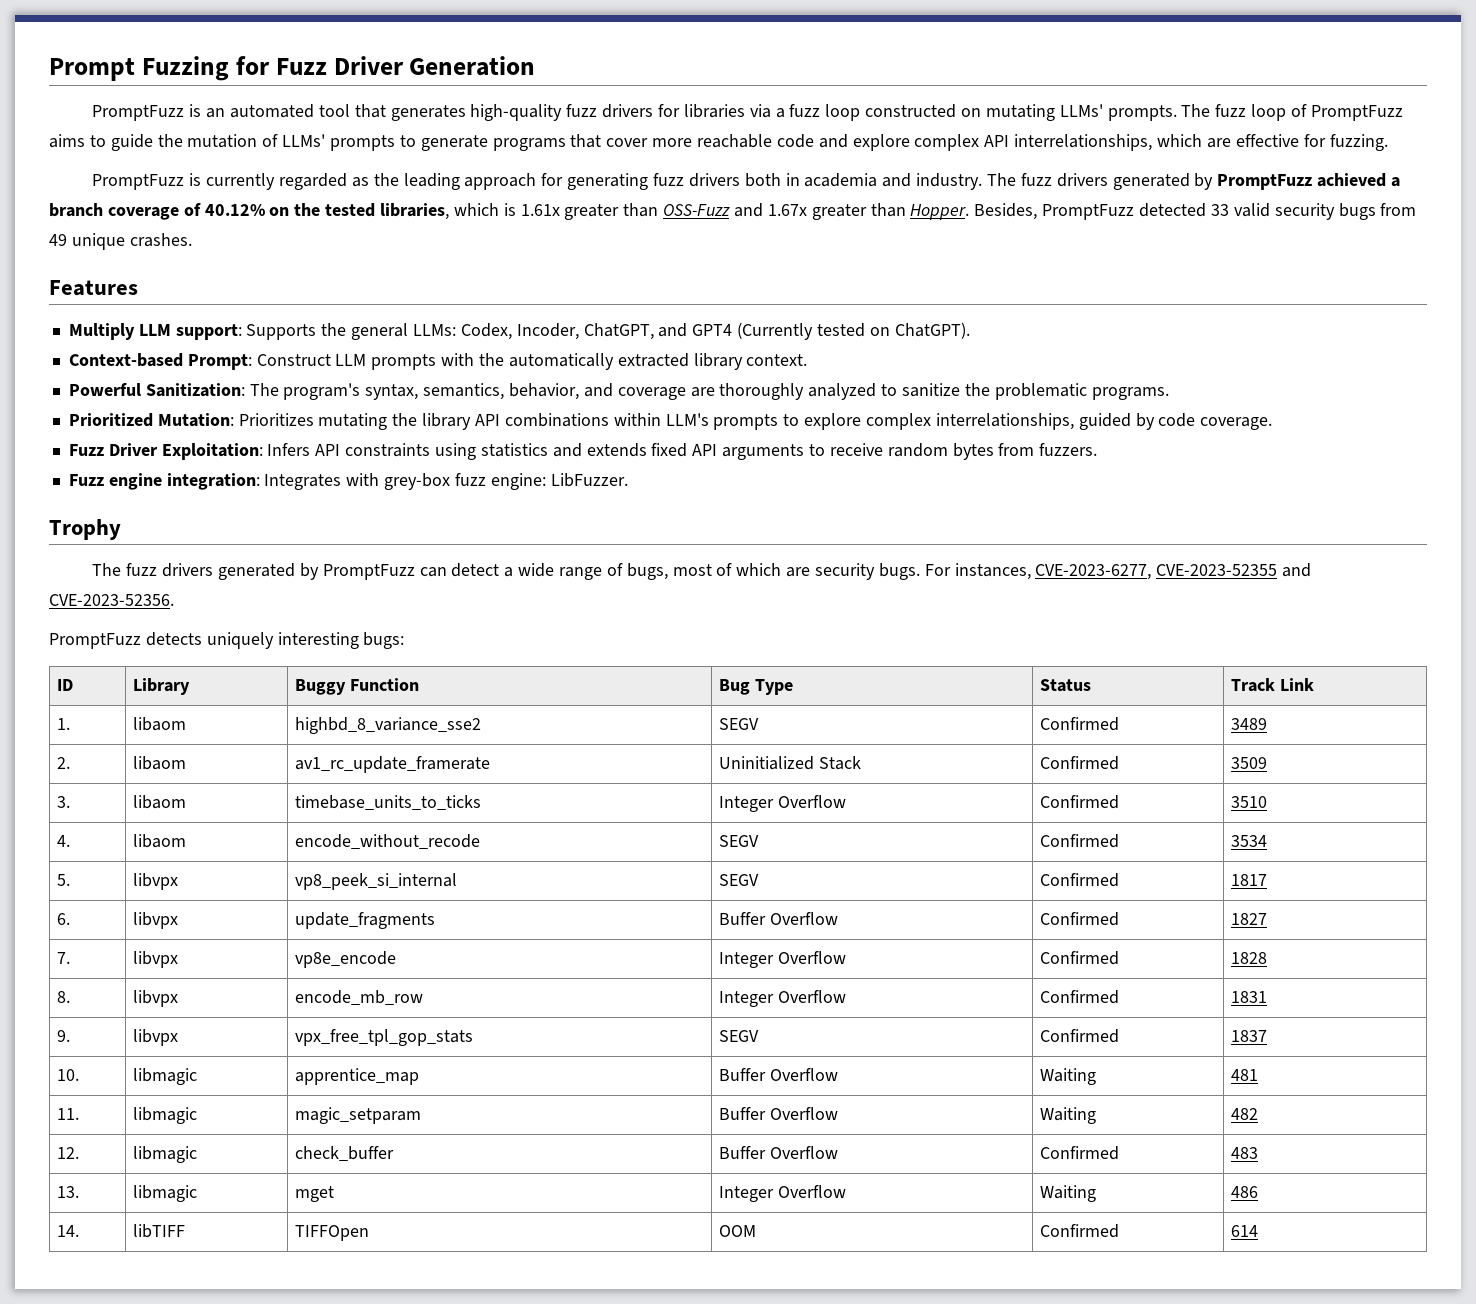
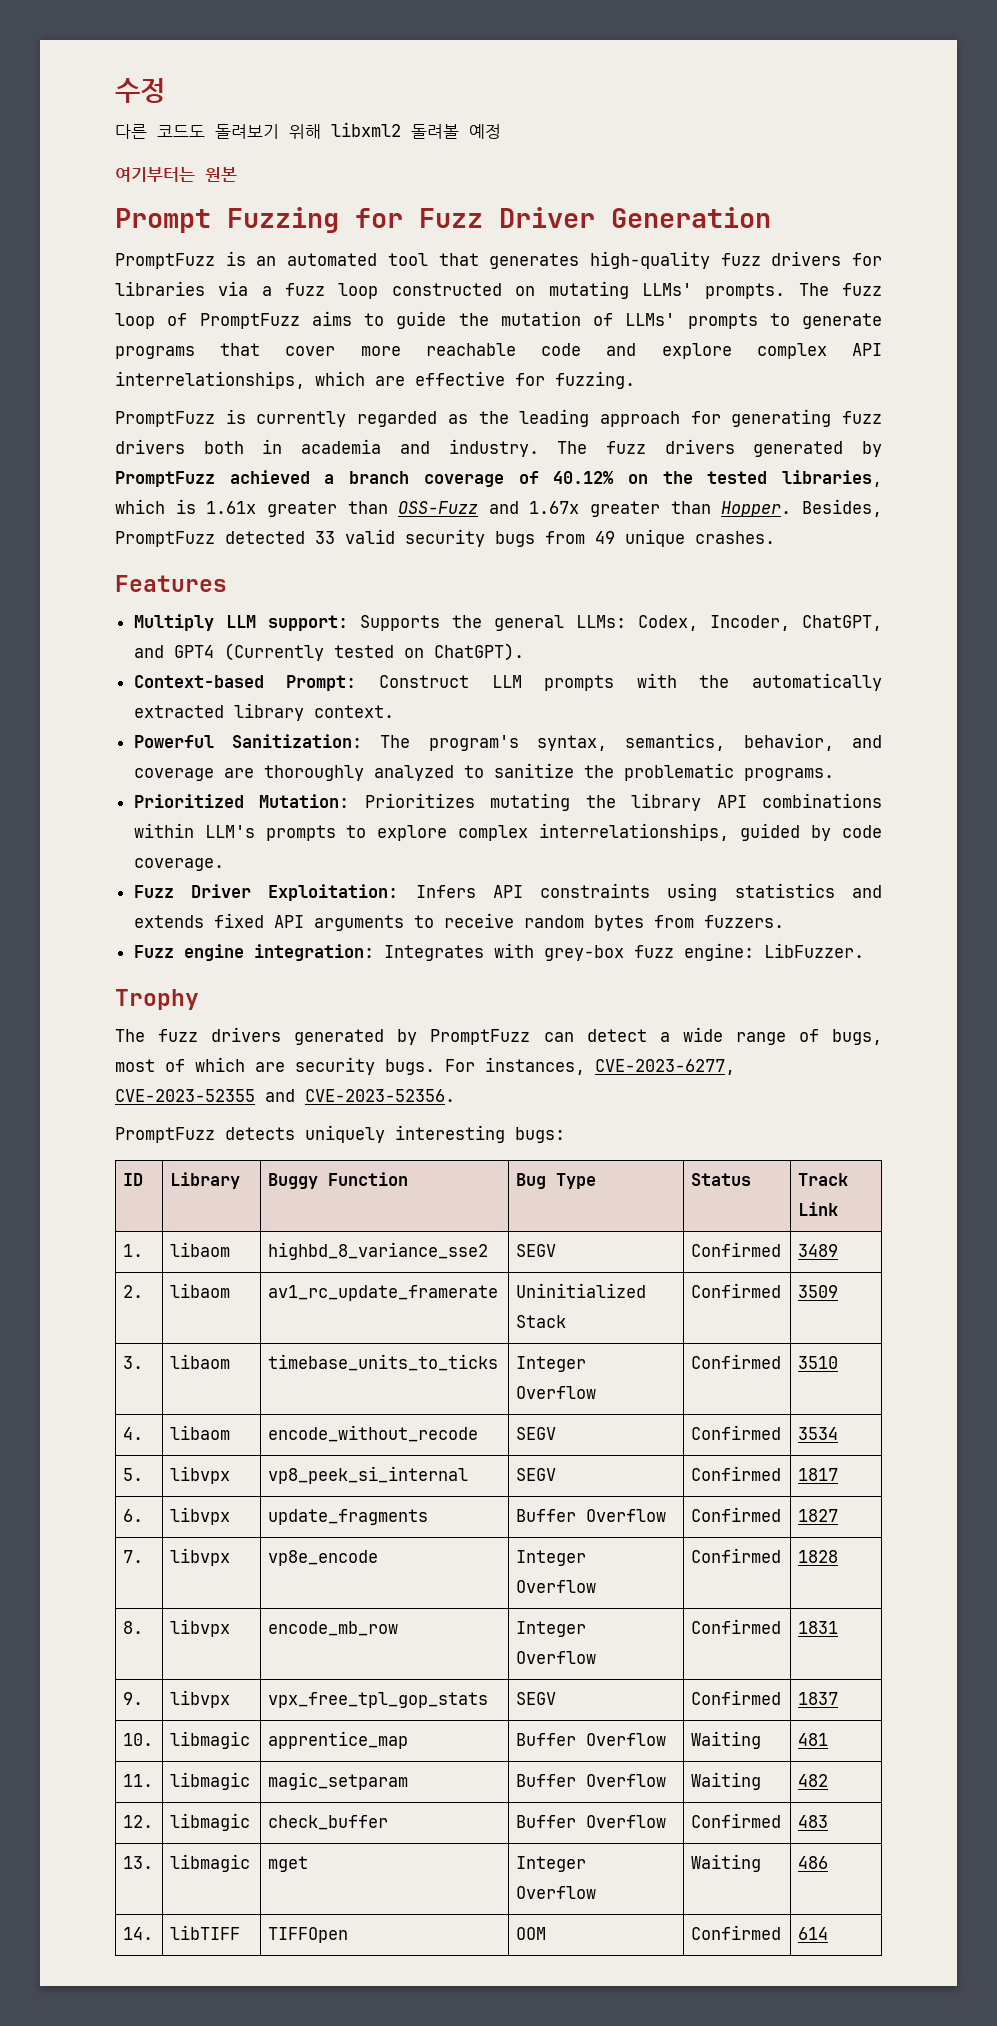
+ 수정
+ 다른 코드도 돌려보기 위해 libxml2 돌려볼 예정
+ 여기부터는 원본

